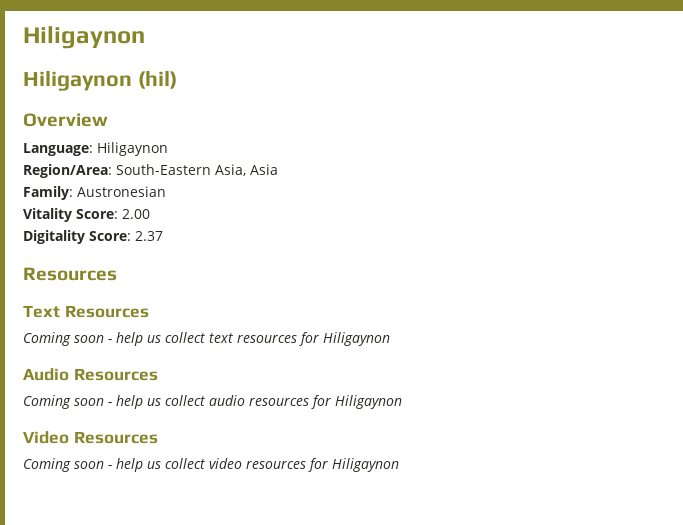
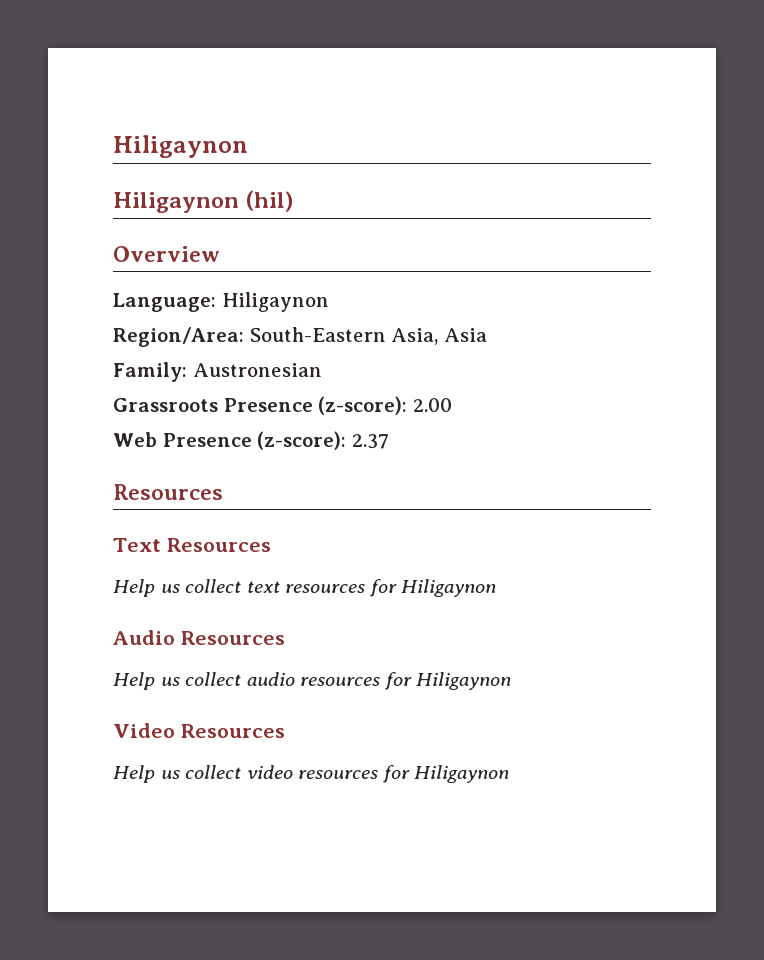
- Vitality Score: 2.00
- Digitality Score: 2.37
+ Grassroots Presence (z-score): 2.00
+ Web Presence (z-score): 2.37
- Coming soon - help us collect text resources for Hiligaynon
+ Help us collect text resources for Hiligaynon
- Coming soon - help us collect audio resources for Hiligaynon
+ Help us collect audio resources for Hiligaynon
- Coming soon - help us collect video resources for Hiligaynon
+ Help us collect video resources for Hiligaynon

